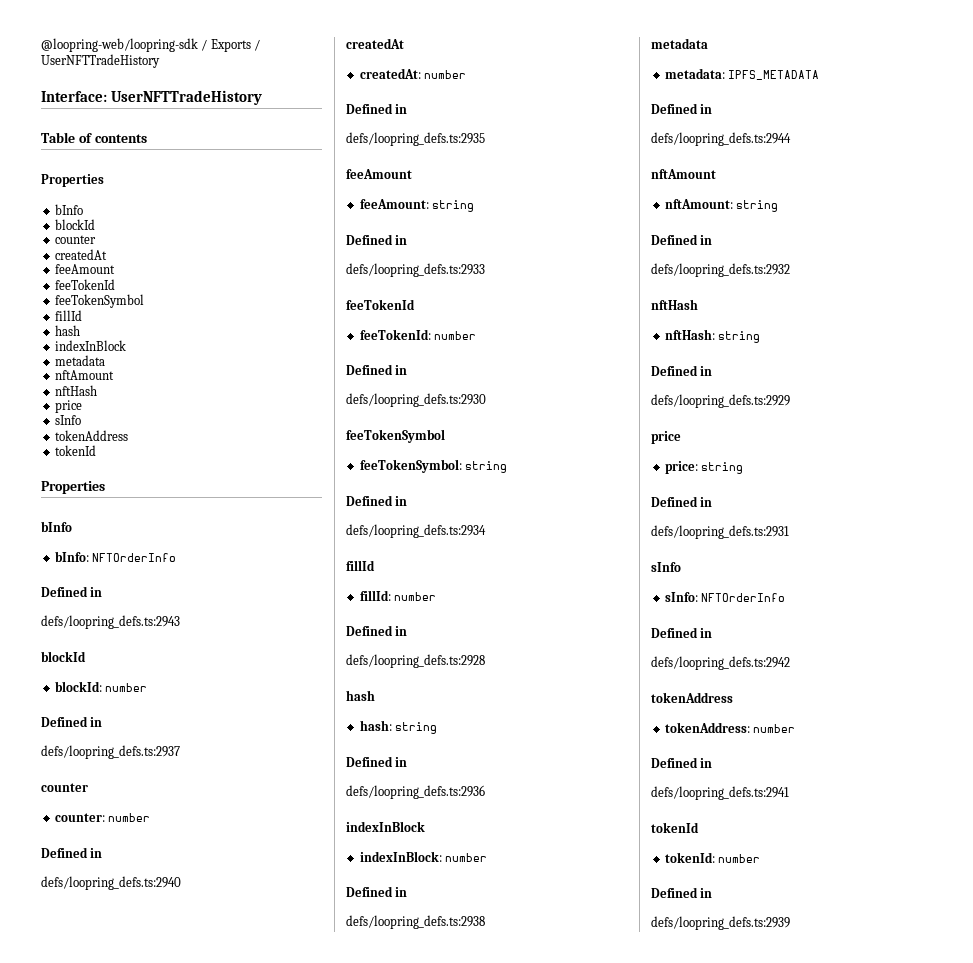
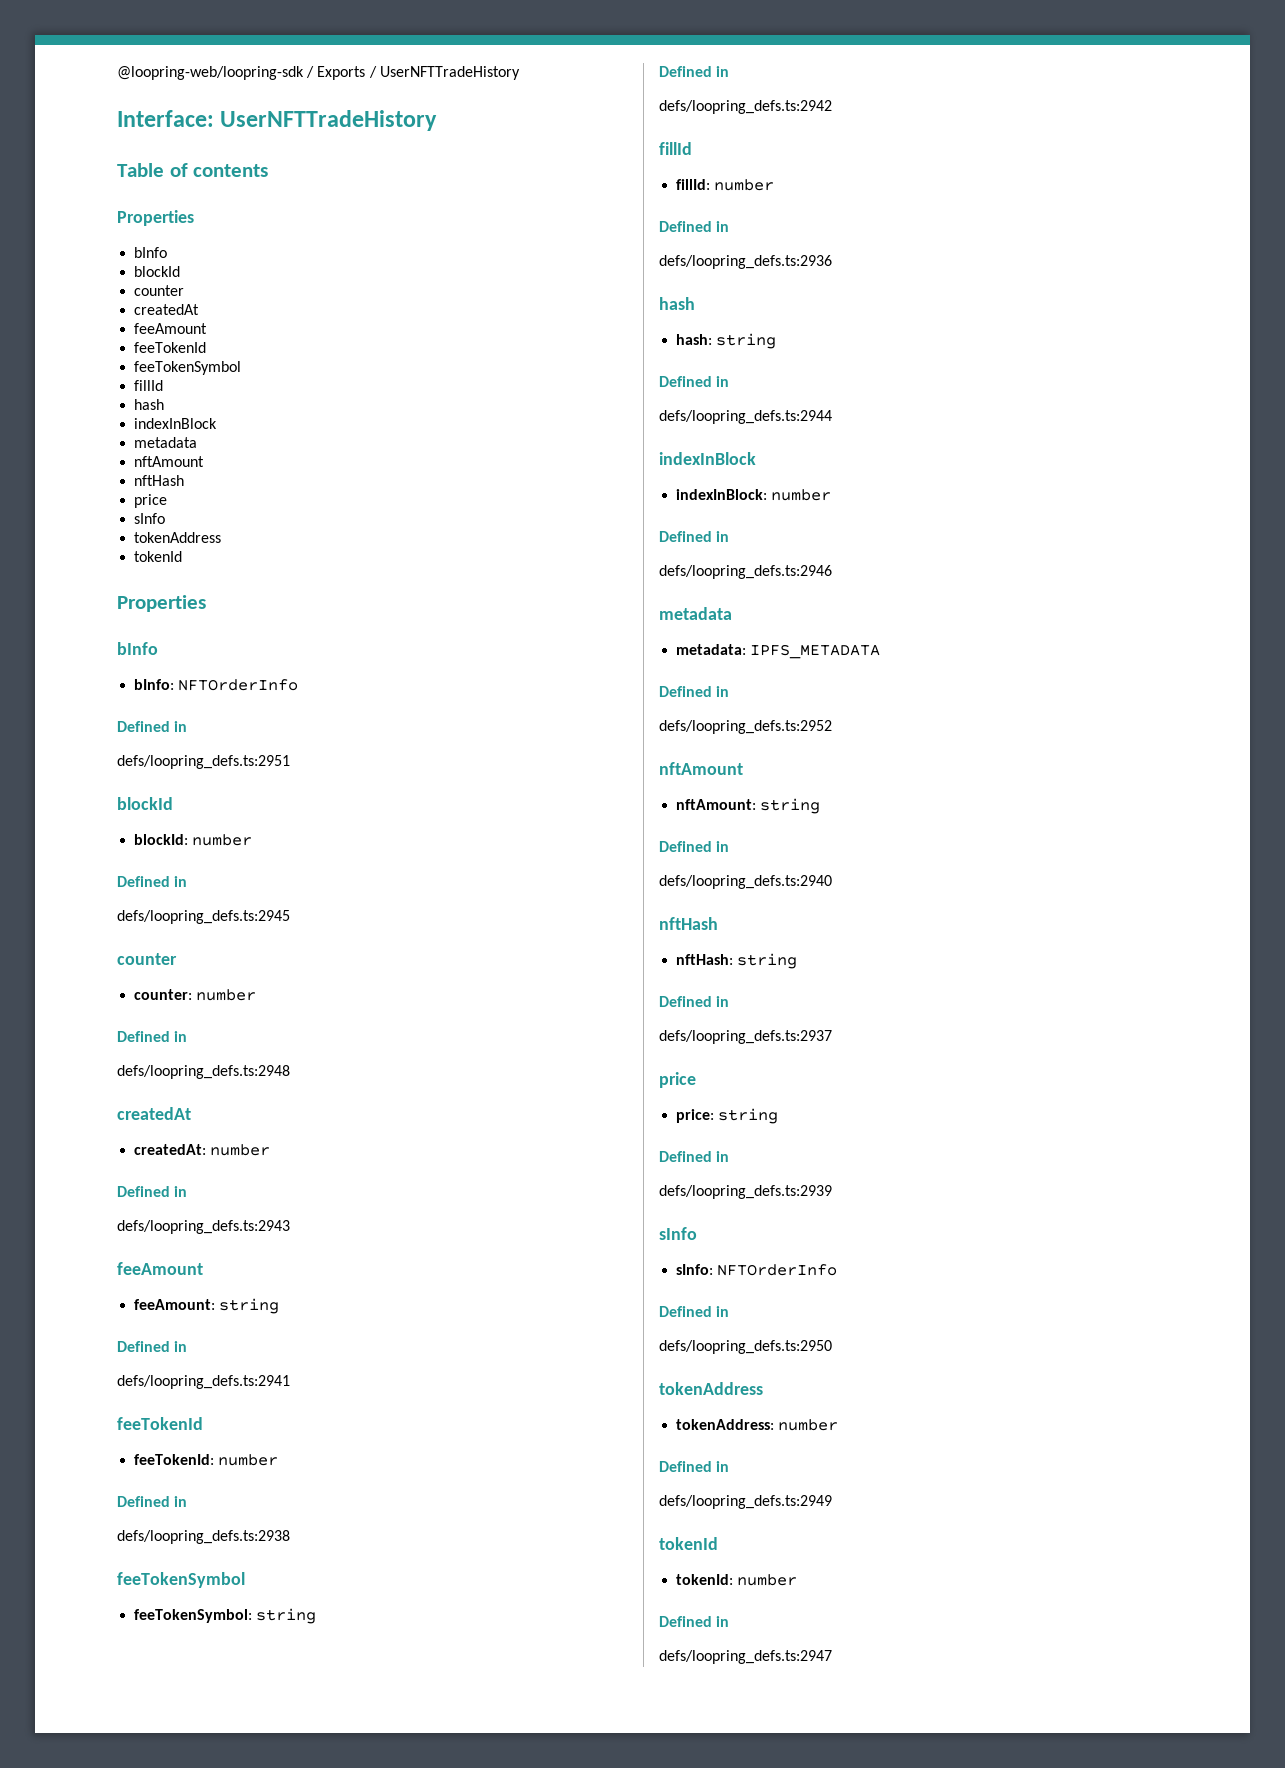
- defs/loopring_defs.ts:2943
+ defs/loopring_defs.ts:2951
- defs/loopring_defs.ts:2937
+ defs/loopring_defs.ts:2945
- defs/loopring_defs.ts:2940
+ defs/loopring_defs.ts:2948
- defs/loopring_defs.ts:2935
+ defs/loopring_defs.ts:2943
- defs/loopring_defs.ts:2933
+ defs/loopring_defs.ts:2941
- defs/loopring_defs.ts:2930
+ defs/loopring_defs.ts:2938
- defs/loopring_defs.ts:2934
+ defs/loopring_defs.ts:2942
- defs/loopring_defs.ts:2928
+ defs/loopring_defs.ts:2936
- defs/loopring_defs.ts:2936
+ defs/loopring_defs.ts:2944
- defs/loopring_defs.ts:2938
+ defs/loopring_defs.ts:2946
- defs/loopring_defs.ts:2944
+ defs/loopring_defs.ts:2952
- defs/loopring_defs.ts:2932
+ defs/loopring_defs.ts:2940
- defs/loopring_defs.ts:2929
+ defs/loopring_defs.ts:2937
- defs/loopring_defs.ts:2931
+ defs/loopring_defs.ts:2939
- defs/loopring_defs.ts:2942
+ defs/loopring_defs.ts:2950
- defs/loopring_defs.ts:2941
+ defs/loopring_defs.ts:2949
- defs/loopring_defs.ts:2939
+ defs/loopring_defs.ts:2947

